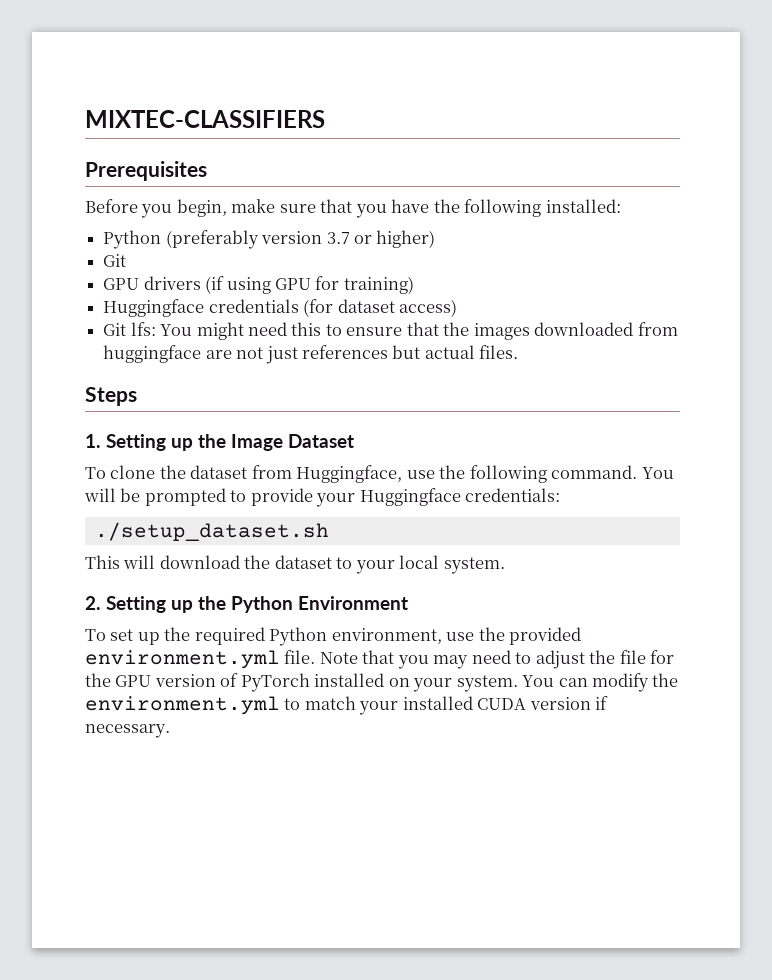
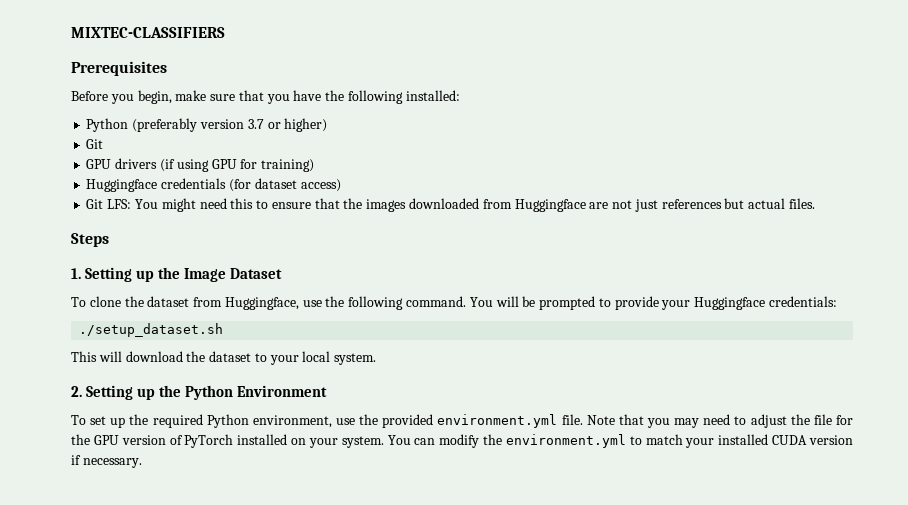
- Git lfs: You might need this to ensure that the images downloaded from huggingface are not just references but actual files.
+ Git LFS: You might need this to ensure that the images downloaded from Huggingface are not just references but actual files.

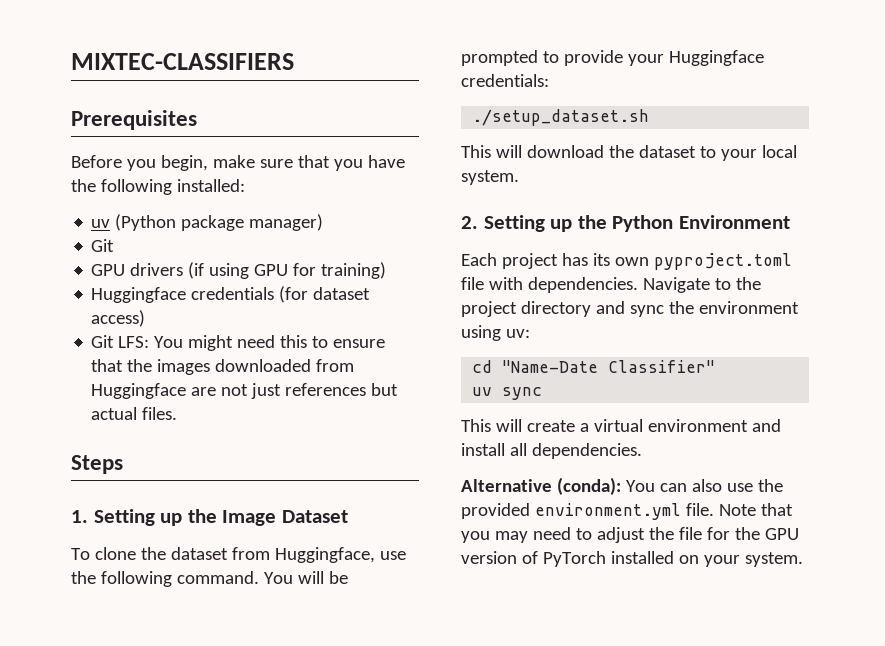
- Python (preferably version 3.7 or higher)
+ uv (Python package manager)
- To set up the required Python environment, use the provided environment.yml file.
+ Each project has its own pyproject.toml file with dependencies. Navigate to the project directory and sync the environment using uv:
+ cd "Name-Date Classifier"
+ uv sync
+ This will create a virtual environment and install all dependencies.
+ Alternative (conda): You can also use the provided environment.yml file.
- You can modify the environment.yml to match your installed CUDA version if necessary.

